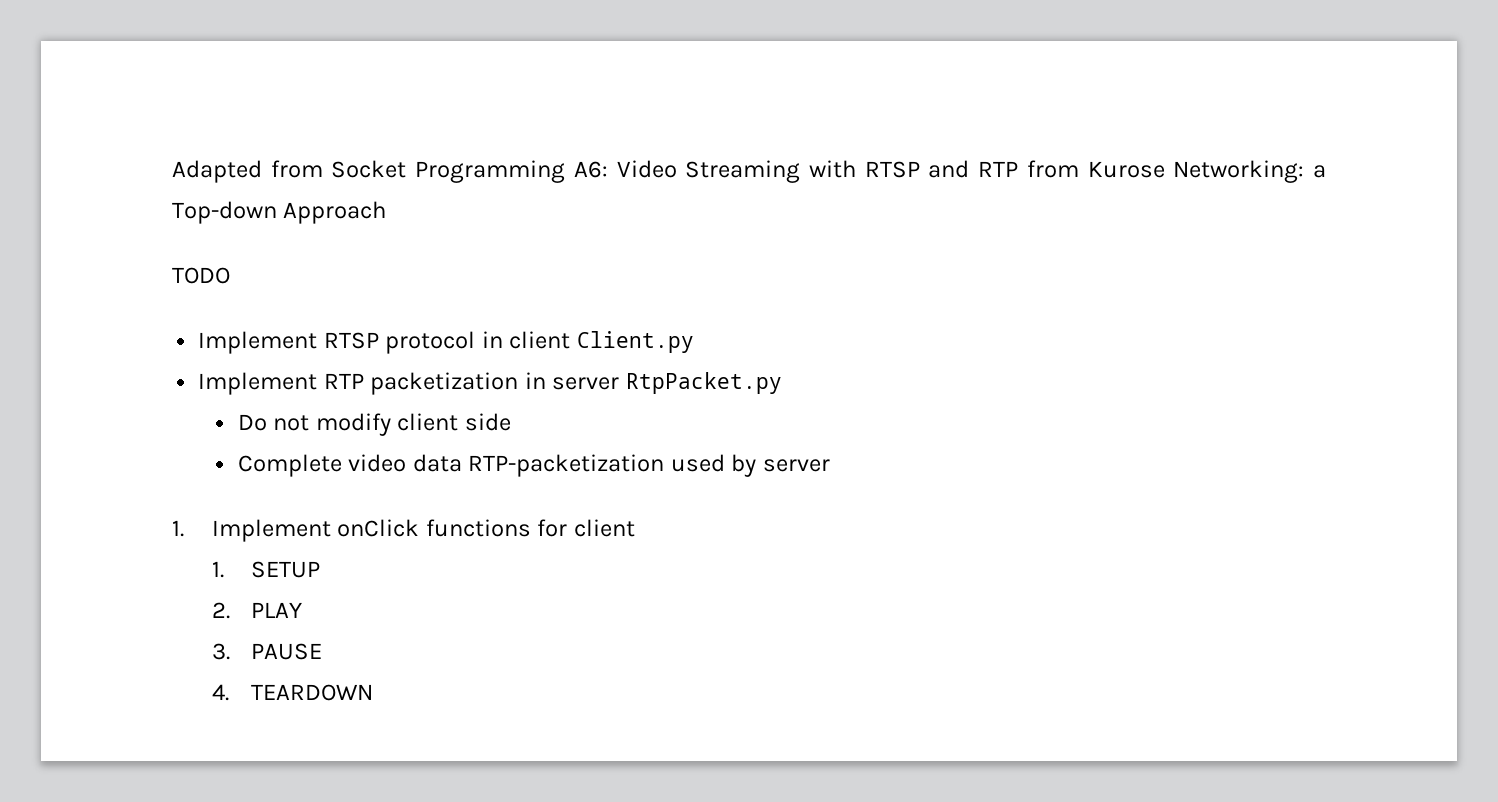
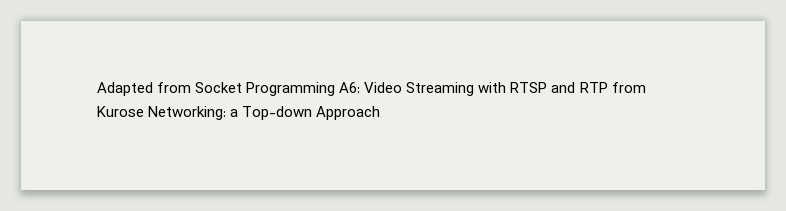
- TODO
- Implement RTSP protocol in client Client.py
- Implement RTP packetization in server RtpPacket.py
- Do not modify client side
- Complete video data RTP-packetization used by server
- 1. Implement onClick functions for client
- 1. SETUP
- 2. PLAY
- 3. PAUSE
- 4. TEARDOWN

